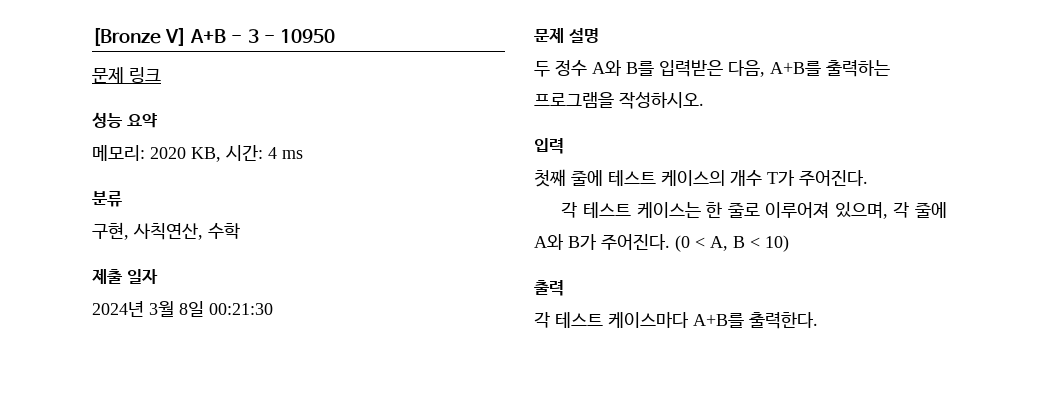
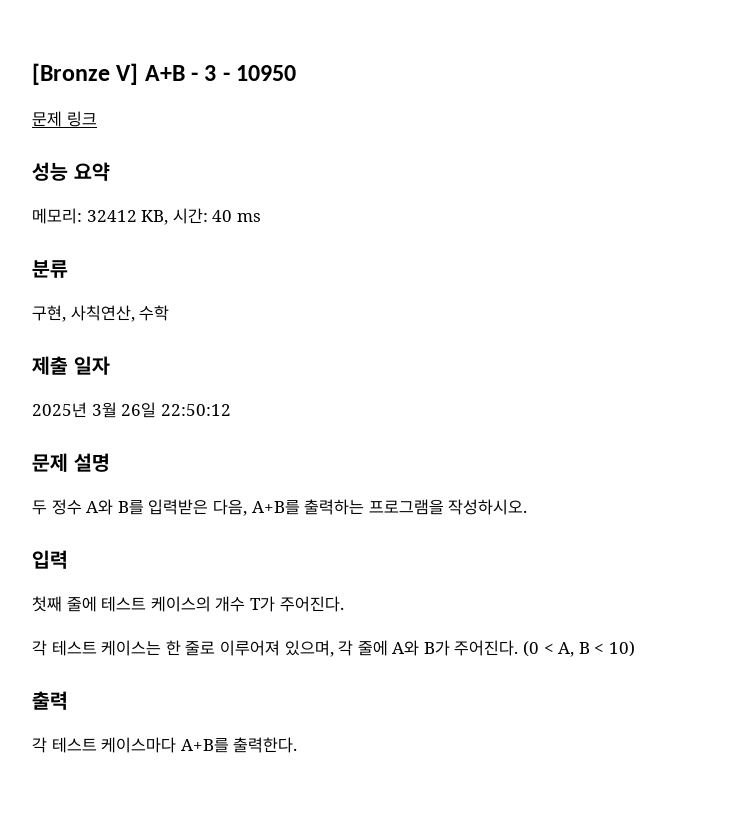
- 메모리: 2020 KB, 시간: 4 ms
+ 메모리: 32412 KB, 시간: 40 ms
- 2024년 3월 8일 00:21:30
+ 2025년 3월 26일 22:50:12

